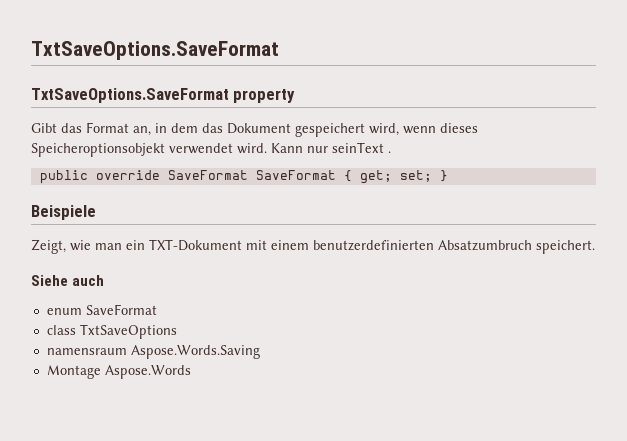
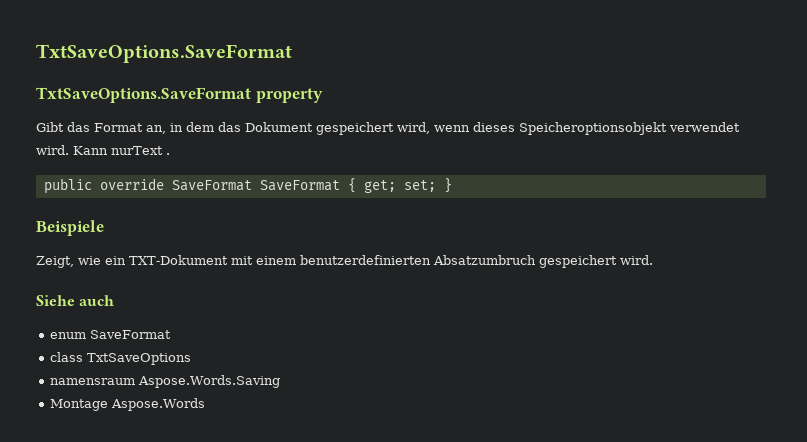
- Kann nur seinText .
+ Kann nurText .
- Zeigt, wie man ein TXT-Dokument mit einem benutzerdefinierten Absatzumbruch speichert.
+ Zeigt, wie ein TXT-Dokument mit einem benutzerdefinierten Absatzumbruch gespeichert wird.

